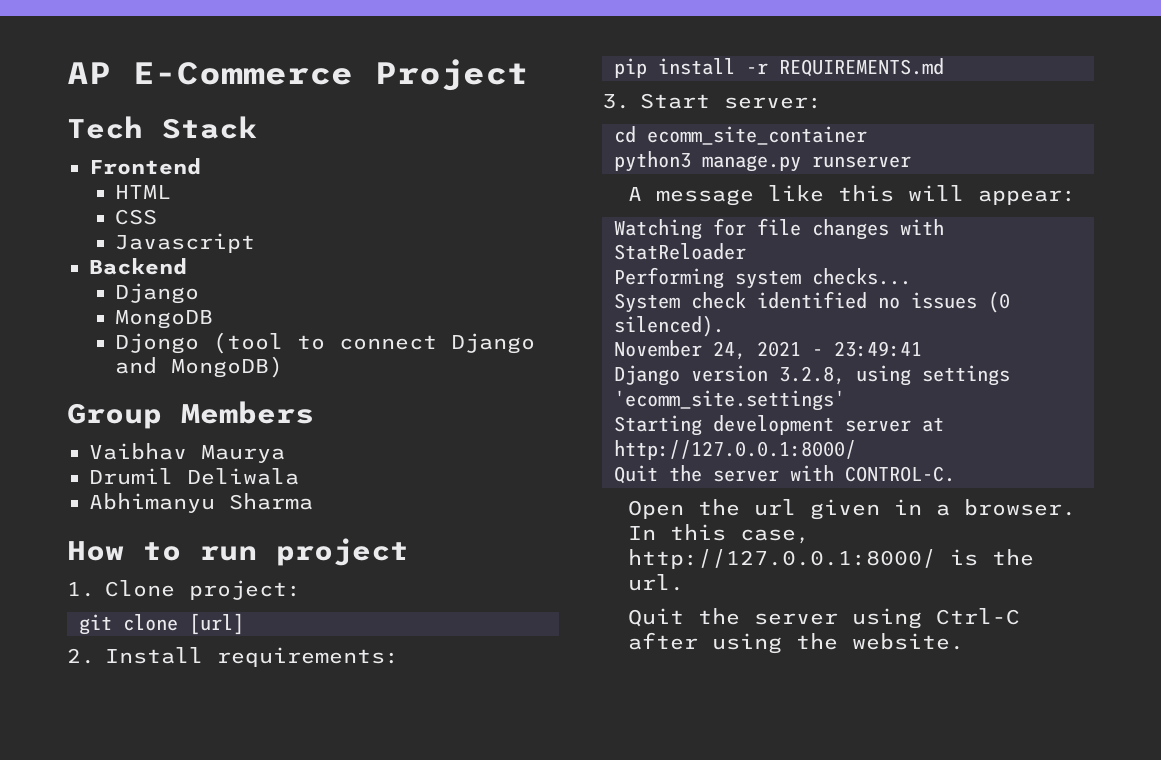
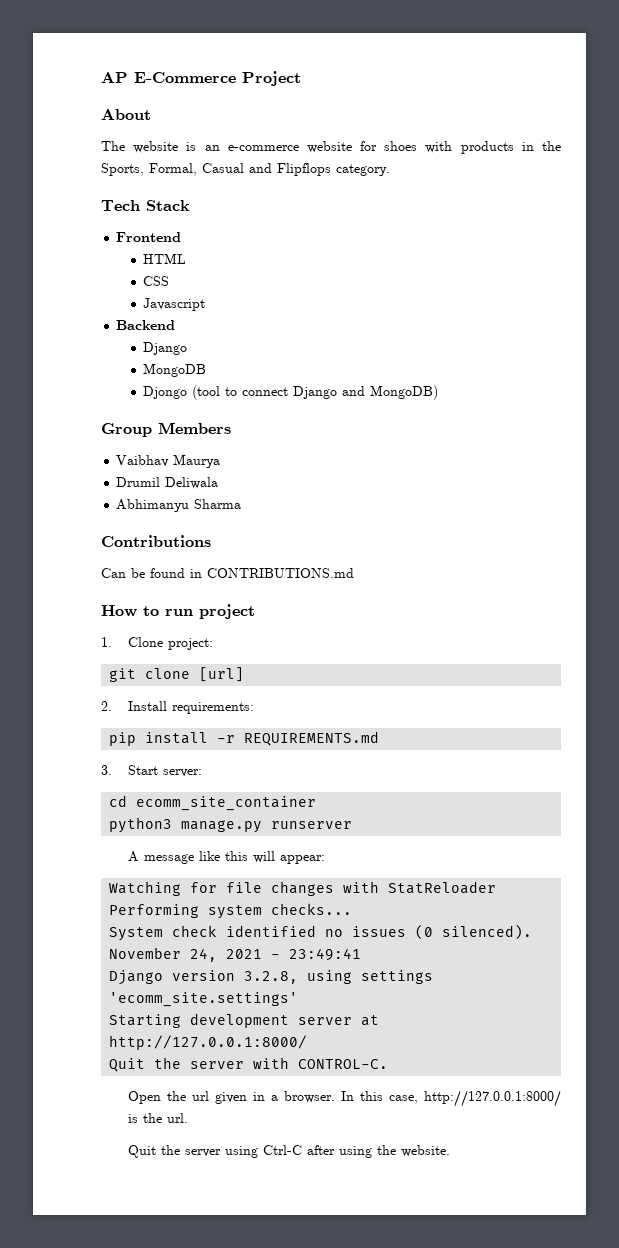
+ About
+ The website is an e-commerce website for shoes with products in the Sports, Formal, Casual and Flipflops category.
+ Contributions
+ Can be found in CONTRIBUTIONS.md

